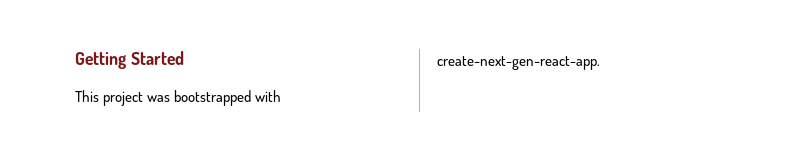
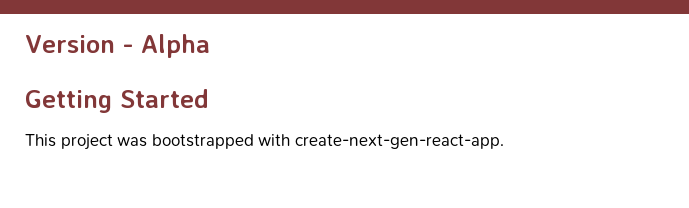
+ Version - Alpha

